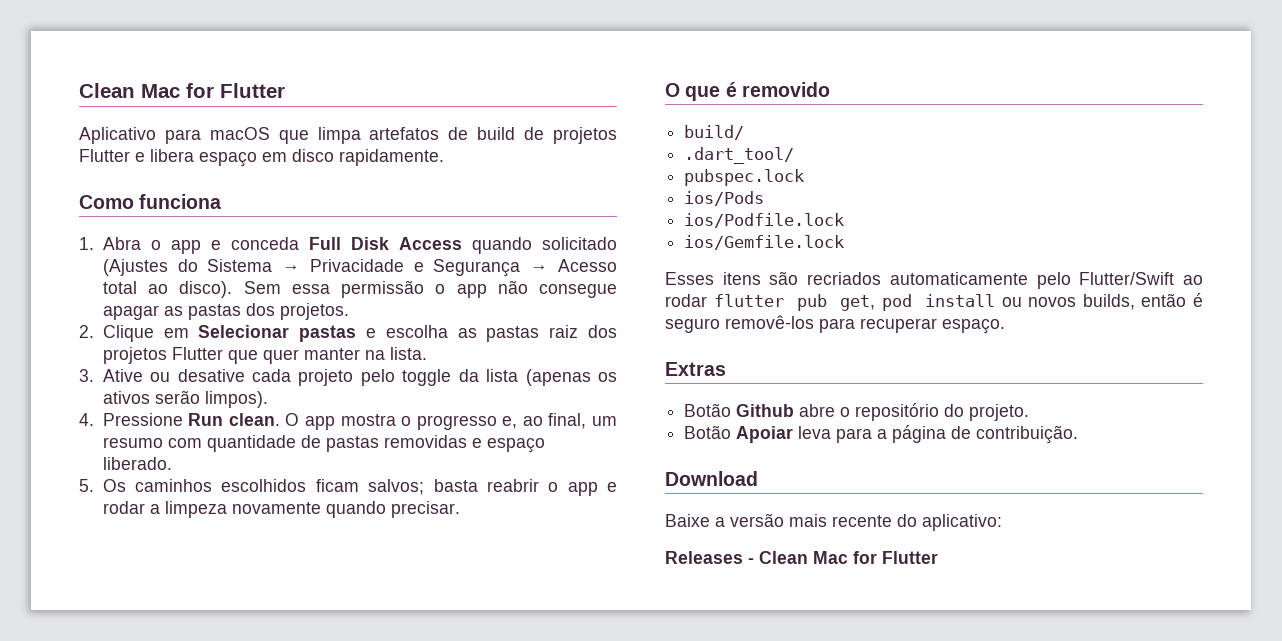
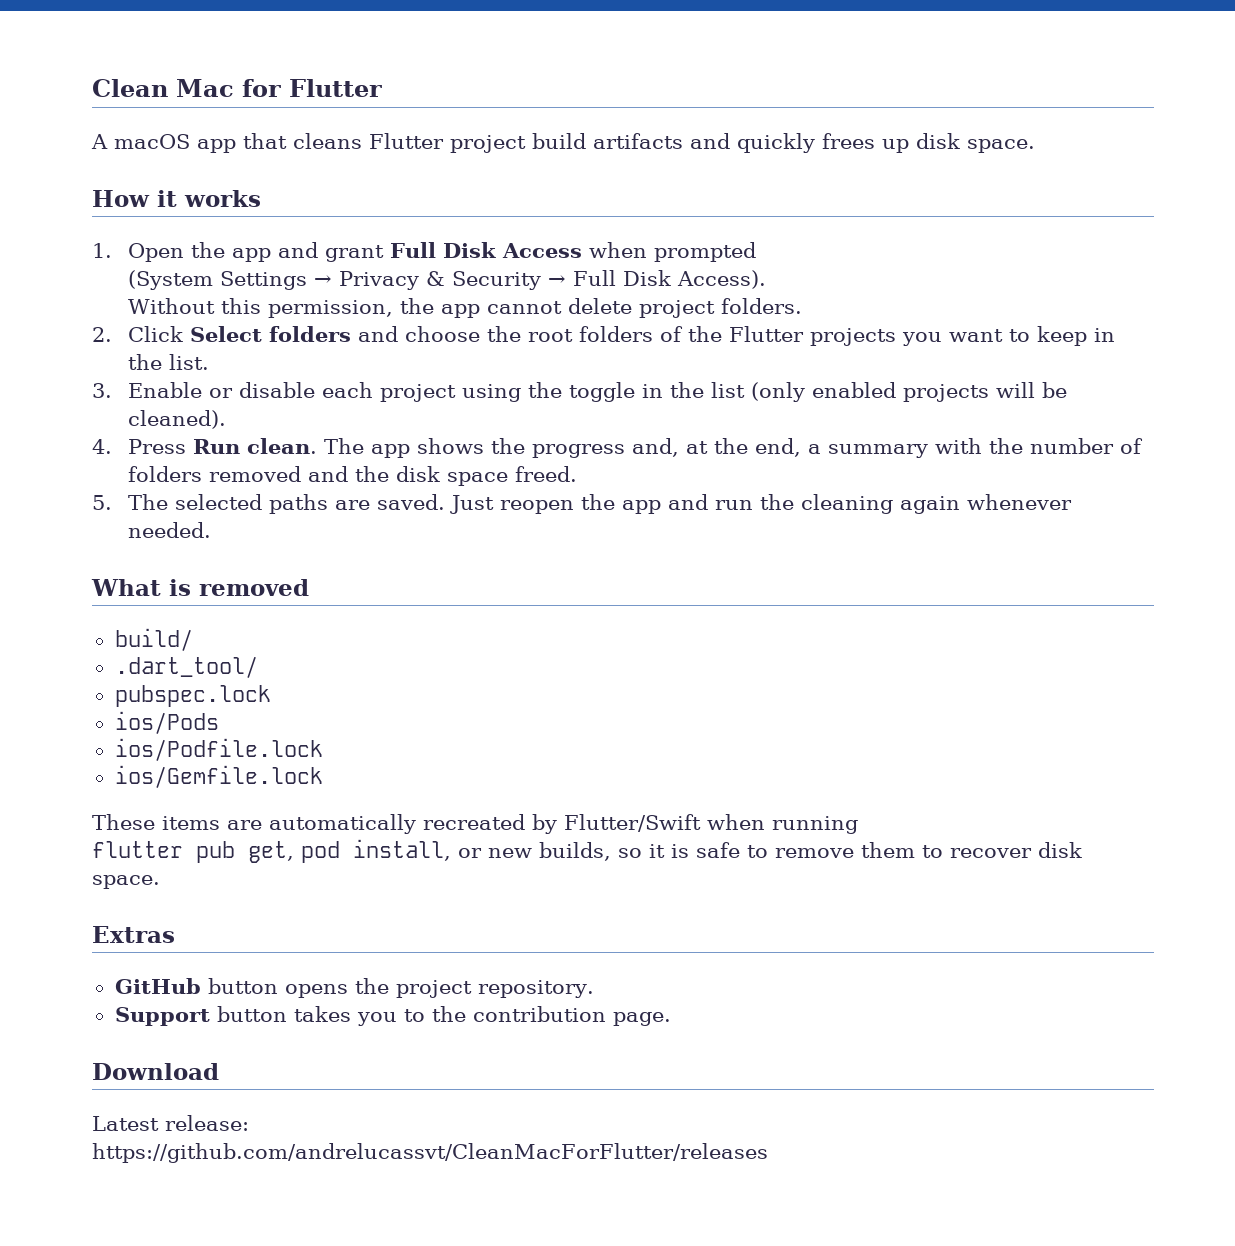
- Aplicativo para macOS que limpa artefatos de build de projetos Flutter e libera espaço em disco rapidamente.
- Como funciona
- 1. Abra o app e conceda Full Disk Access quando solicitado (Ajustes do Sistema → Privacidade e Segurança → Acesso total ao disco). Sem essa permissão o app não consegue apagar as pastas dos projetos.
- 2. Clique em Selecionar pastas e escolha as pastas raiz dos projetos Flutter que quer manter na lista.
- 3. Ative ou desative cada projeto pelo toggle da lista (apenas os ativos serão limpos).
+ A macOS app that cleans Flutter project build artifacts and quickly frees up disk space.
+ How it works
+ 1. Open the app and grant Full Disk Access when prompted
+ (System Settings → Privacy & Security → Full Disk Access).
+ Without this permission, the app cannot delete project folders.
+ 2. Click Select folders and choose the root folders of the Flutter projects you want to keep in the list.
+ 3. Enable or disable each project using the toggle in the list (only enabled projects will be cleaned).
- 4. Pressione Run clean.
+ 4. Press Run clean.
- O app mostra o progresso e, ao final, um resumo com quantidade de pastas removidas e espaço liberado.
- 5. Os caminhos escolhidos ficam salvos; basta reabrir o app e rodar a limpeza novamente quando precisar.
- O que é removido
+ The app shows the progress and, at the end, a summary with the number of folders removed and the disk space freed.
+ 5. The selected paths are saved. Just reopen the app and run the cleaning again whenever needed.
+ What is removed
- Esses itens são recriados automaticamente pelo Flutter/Swift ao rodar flutter pub get, pod install ou novos builds, então é seguro removê-los para recuperar espaço.
+ These items are automatically recreated by Flutter/Swift when running
+ flutter pub get, pod install, or new builds, so it is safe to remove them to recover disk space.
  Extras
- Botão Github abre o repositório do projeto.
- Botão Apoiar leva para a página de contribuição.
+ GitHub button opens the project repository.
+ Support button takes you to the contribution page.
  Download
- Baixe a versão mais recente do aplicativo:
- Releases - Clean Mac for Flutter
+ Latest release:
+ https://github.com/andrelucassvt/CleanMacForFlutter/releases

